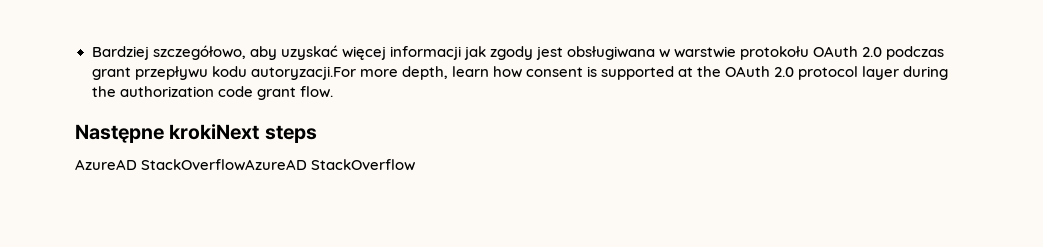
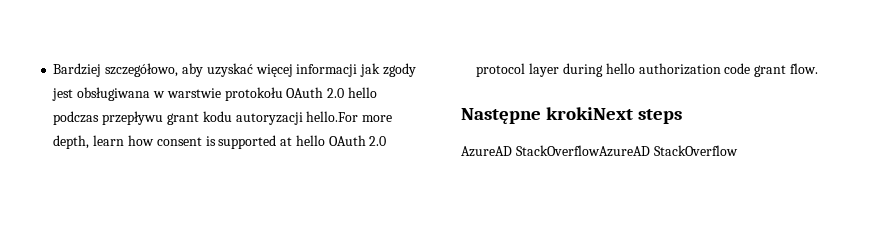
- Bardziej szczegółowo, aby uzyskać więcej informacji jak zgody jest obsługiwana w warstwie protokołu OAuth 2.0 podczas grant przepływu kodu autoryzacji.For more depth, learn how consent is supported at the OAuth 2.0 protocol layer during the authorization code grant flow.
+ Bardziej szczegółowo, aby uzyskać więcej informacji jak zgody jest obsługiwana w warstwie protokołu OAuth 2.0 hello podczas przepływu grant kodu autoryzacji hello.For more depth, learn how consent is supported at hello OAuth 2.0 protocol layer during hello authorization code grant flow.

